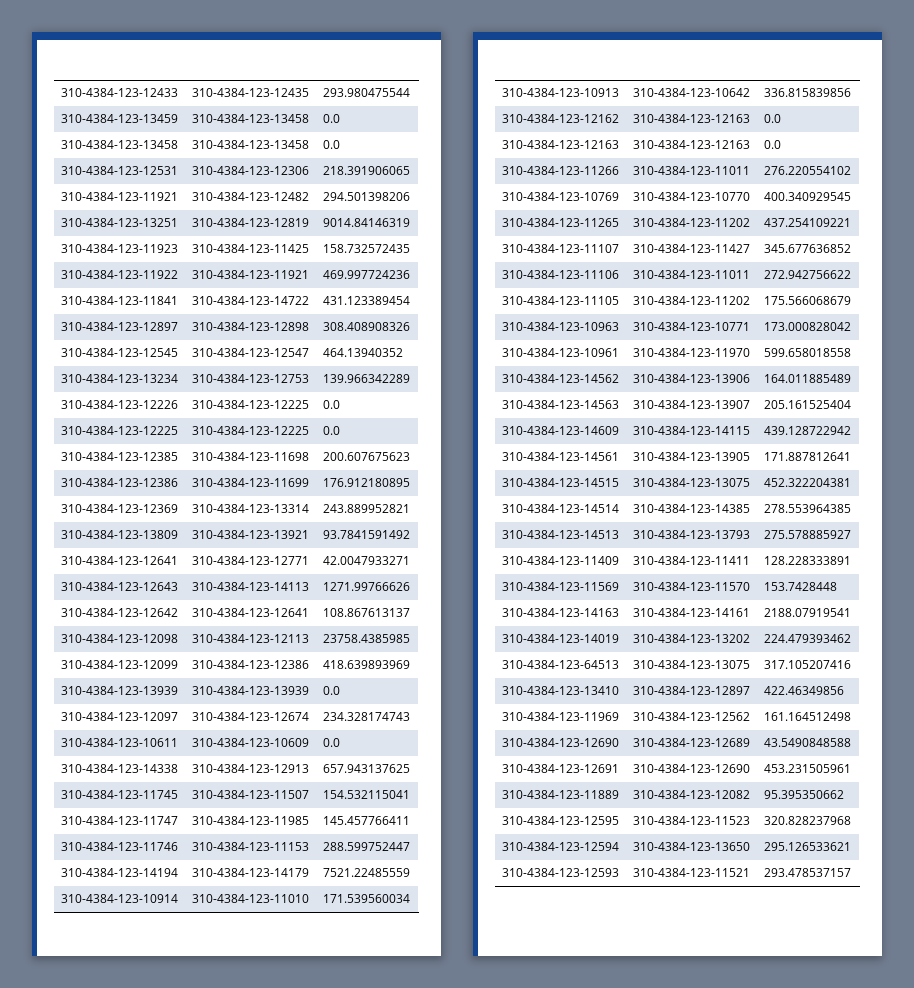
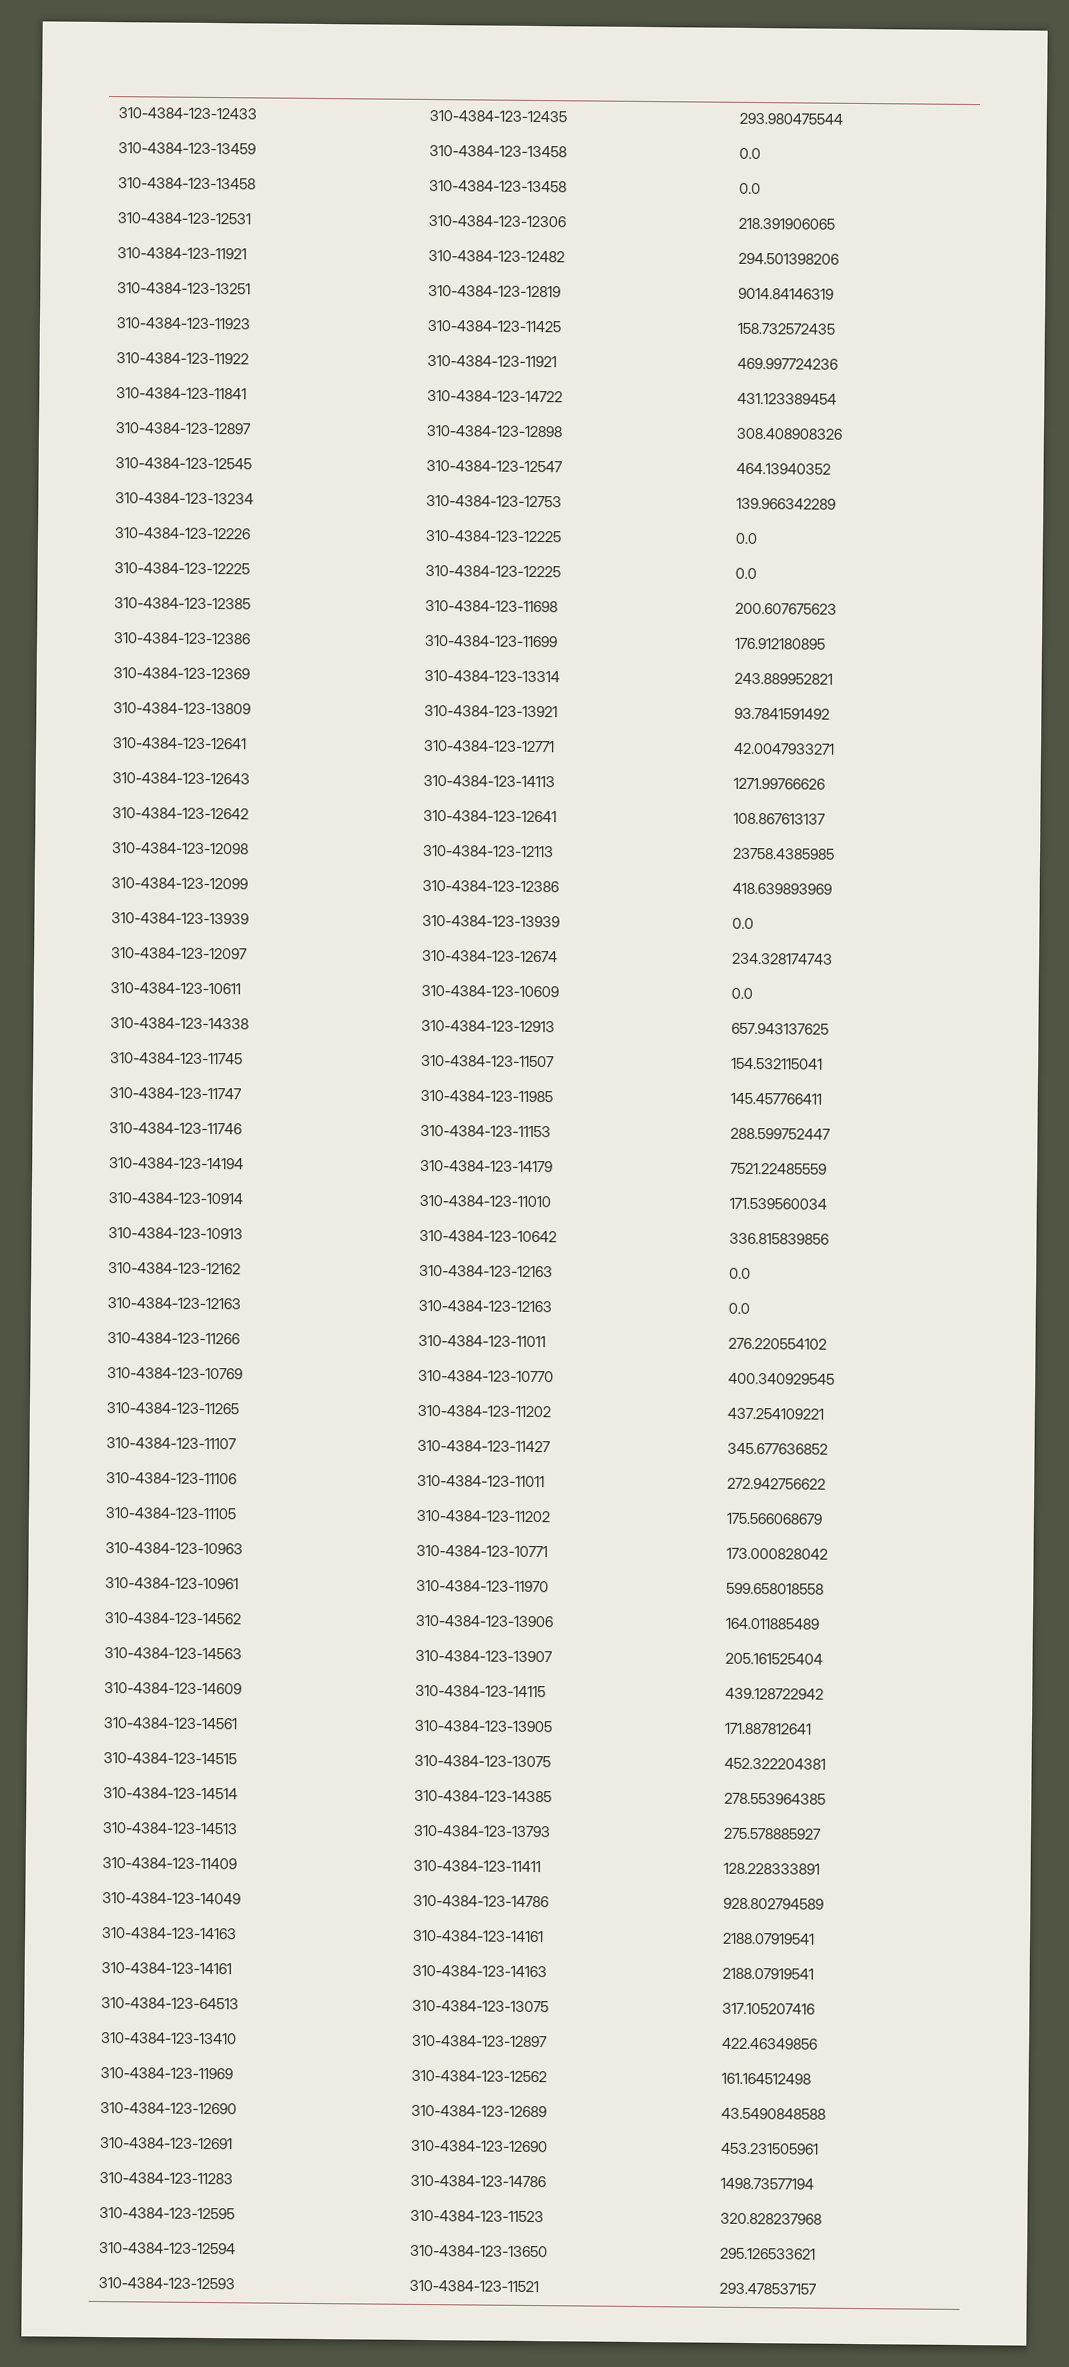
- 310-4384-123-11569 | 310-4384-123-11570 | 153.7428448
+ 310-4384-123-14049 | 310-4384-123-14786 | 928.802794589
- 310-4384-123-14019 | 310-4384-123-13202 | 224.479393462
+ 310-4384-123-14161 | 310-4384-123-14163 | 2188.07919541
- 310-4384-123-11889 | 310-4384-123-12082 | 95.395350662
+ 310-4384-123-11283 | 310-4384-123-14786 | 1498.73577194

